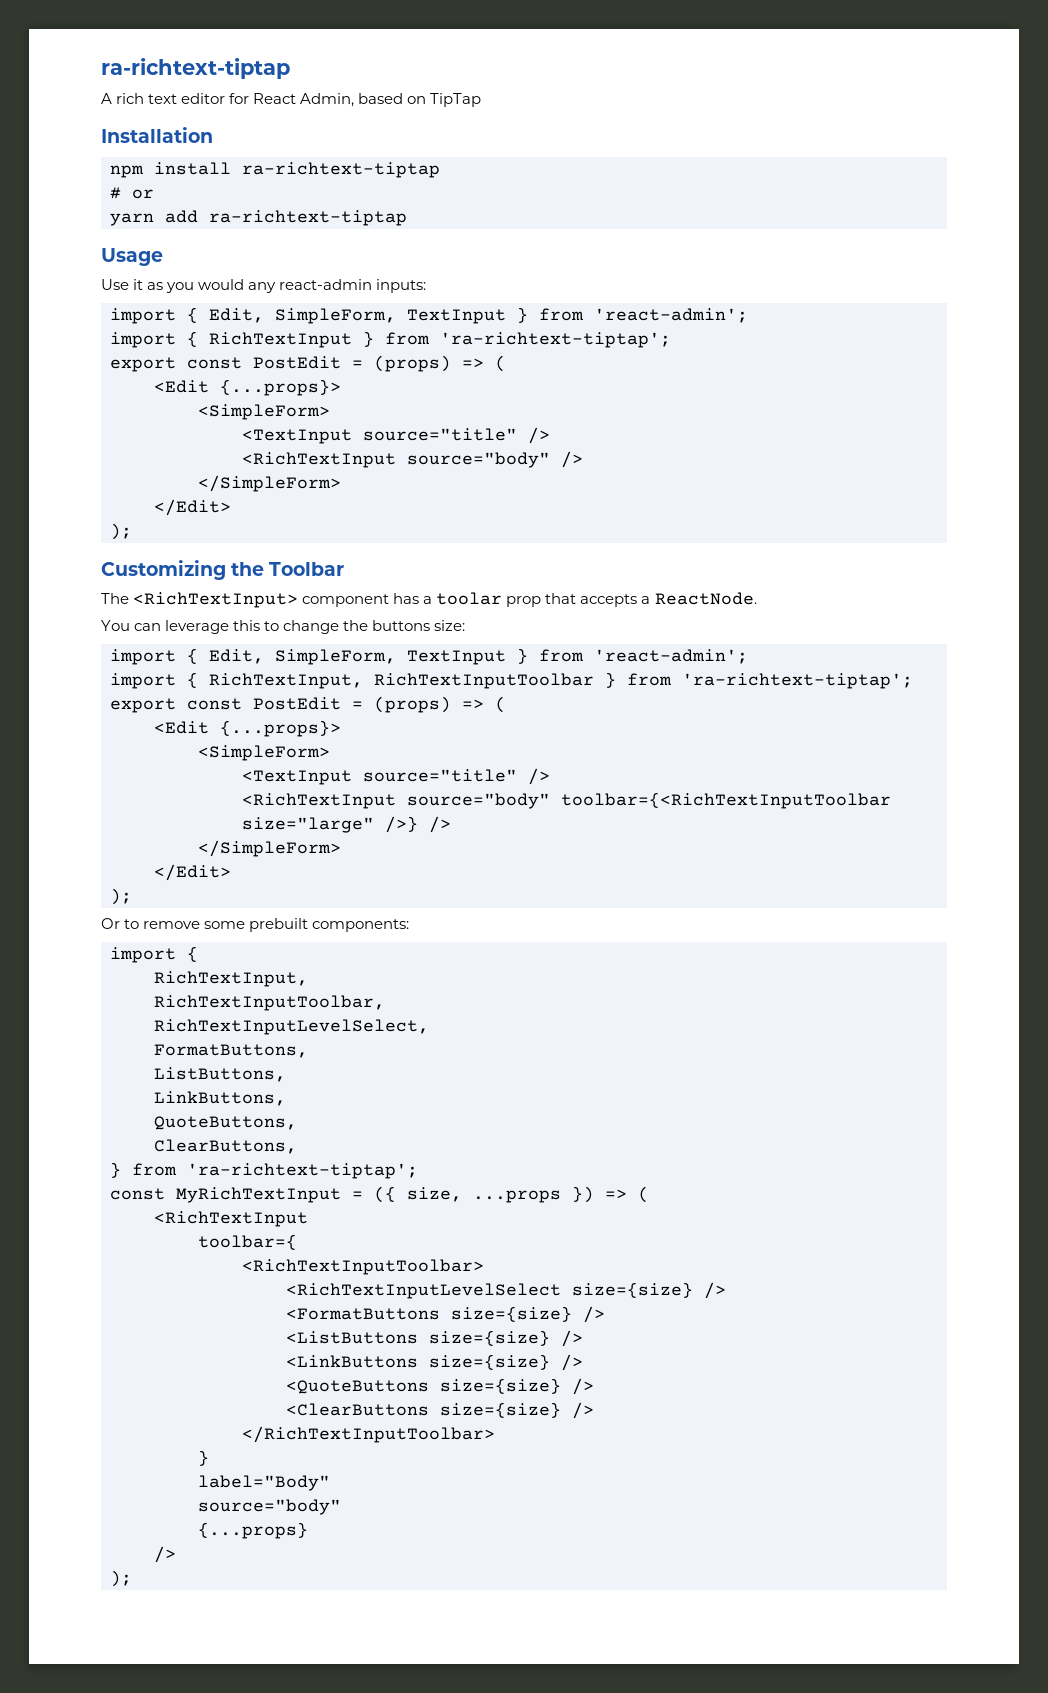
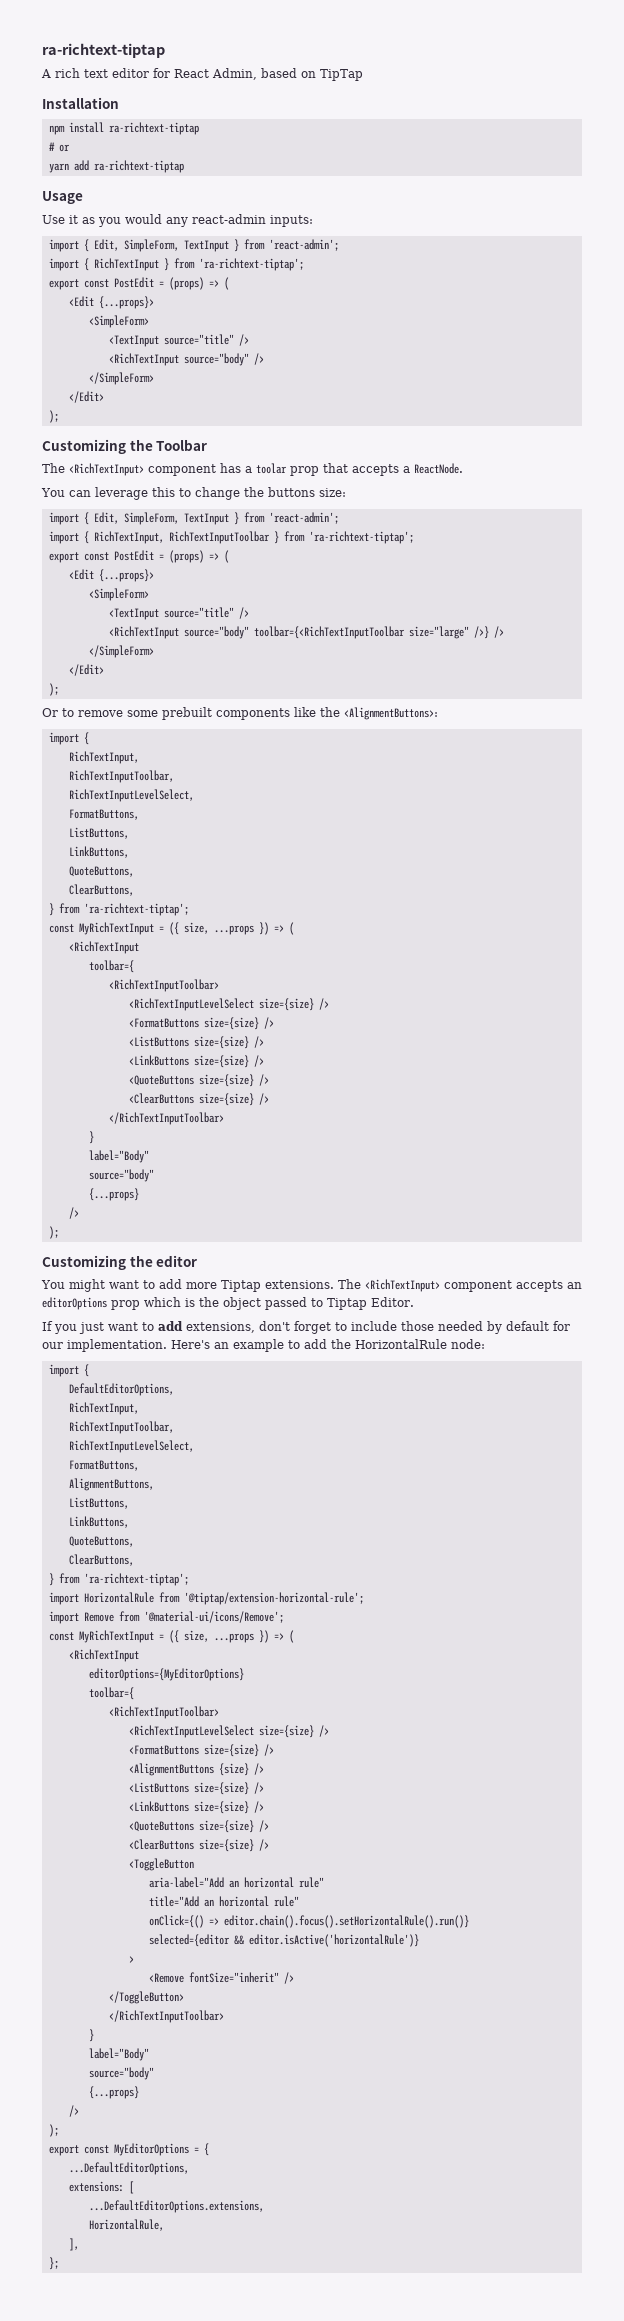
- Or to remove some prebuilt components:
+ Or to remove some prebuilt components like the <AlignmentButtons>:
+ Customizing the editor
+ You might want to add more Tiptap extensions. The <RichTextInput> component accepts an editorOptions prop which is the object passed to Tiptap Editor.
+ If you just want to add extensions, don't forget to include those needed by default for our implementation. Here's an example to add the HorizontalRule node:
+ import {
+ DefaultEditorOptions,
+ RichTextInput,
+ RichTextInputToolbar,
+ RichTextInputLevelSelect,
+ FormatButtons,
+ AlignmentButtons,
+ ListButtons,
+ LinkButtons,
+ QuoteButtons,
+ ClearButtons,
+ } from 'ra-richtext-tiptap';
+ import HorizontalRule from '@tiptap/extension-horizontal-rule';
+ import Remove from '@material-ui/icons/Remove';
+ const MyRichTextInput = ({ size, ...props }) => (
+ <RichTextInput
+ editorOptions={MyEditorOptions}
+ toolbar={
+ <RichTextInputToolbar>
+ <RichTextInputLevelSelect size={size} />
+ <FormatButtons size={size} />
+ <AlignmentButtons {size} />
+ <ListButtons size={size} />
+ <LinkButtons size={size} />
+ <QuoteButtons size={size} />
+ <ClearButtons size={size} />
+ <ToggleButton
+ aria-label="Add an horizontal rule"
+ title="Add an horizontal rule"
+ onClick={() => editor.chain().focus().setHorizontalRule().run()}
+ selected={editor && editor.isActive('horizontalRule')}
+ >
+ <Remove fontSize="inherit" />
+ </ToggleButton>
+ </RichTextInputToolbar>
+ }
+ label="Body"
+ source="body"
+ {...props}
+ />
+ );
+ export const MyEditorOptions = {
+ ...DefaultEditorOptions,
+ extensions: [
+ ...DefaultEditorOptions.extensions,
+ HorizontalRule,
+ ],
+ };

